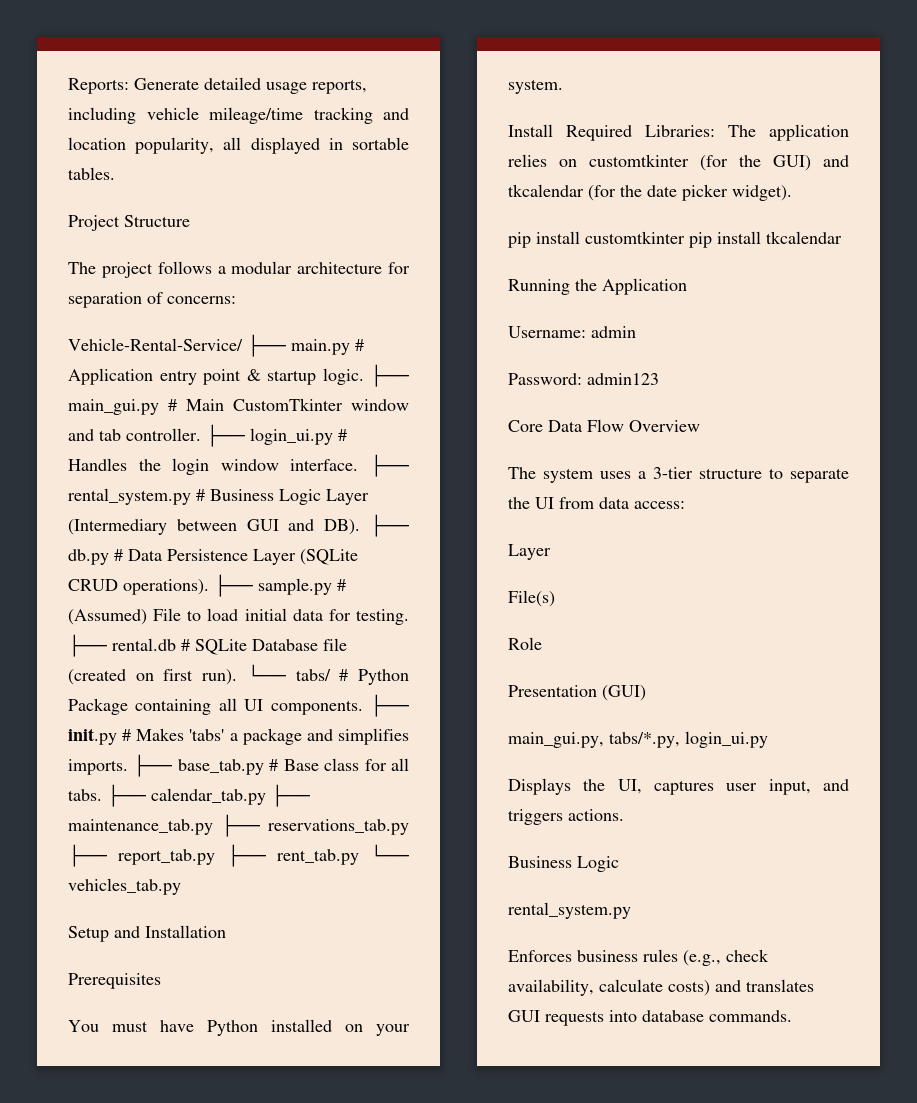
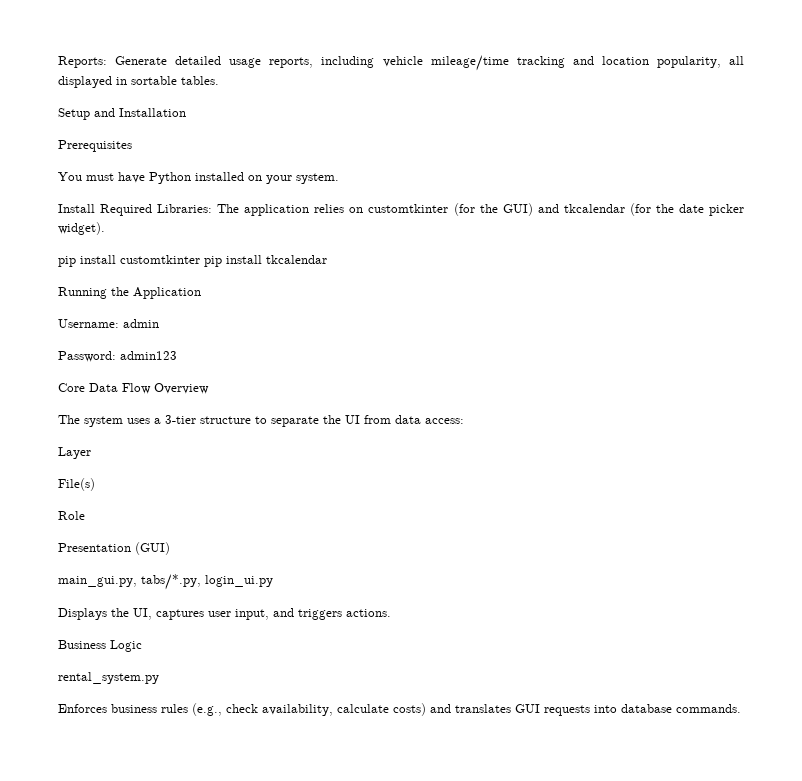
- Project Structure
- The project follows a modular architecture for separation of concerns:
- Vehicle-Rental-Service/ ├── main.py # Application entry point & startup logic. ├── main_gui.py # Main CustomTkinter window and tab controller. ├── login_ui.py # Handles the login window interface. ├── rental_system.py # Business Logic Layer (Intermediary between GUI and DB). ├── db.py # Data Persistence Layer (SQLite CRUD operations). ├── sample.py # (Assumed) File to load initial data for testing. ├── rental.db # SQLite Database file (created on first run). └── tabs/ # Python Package containing all UI components. ├── init.py # Makes 'tabs' a package and simplifies imports. ├── base_tab.py # Base class for all tabs. ├── calendar_tab.py ├── maintenance_tab.py ├── reservations_tab.py ├── report_tab.py ├── rent_tab.py └── vehicles_tab.py

